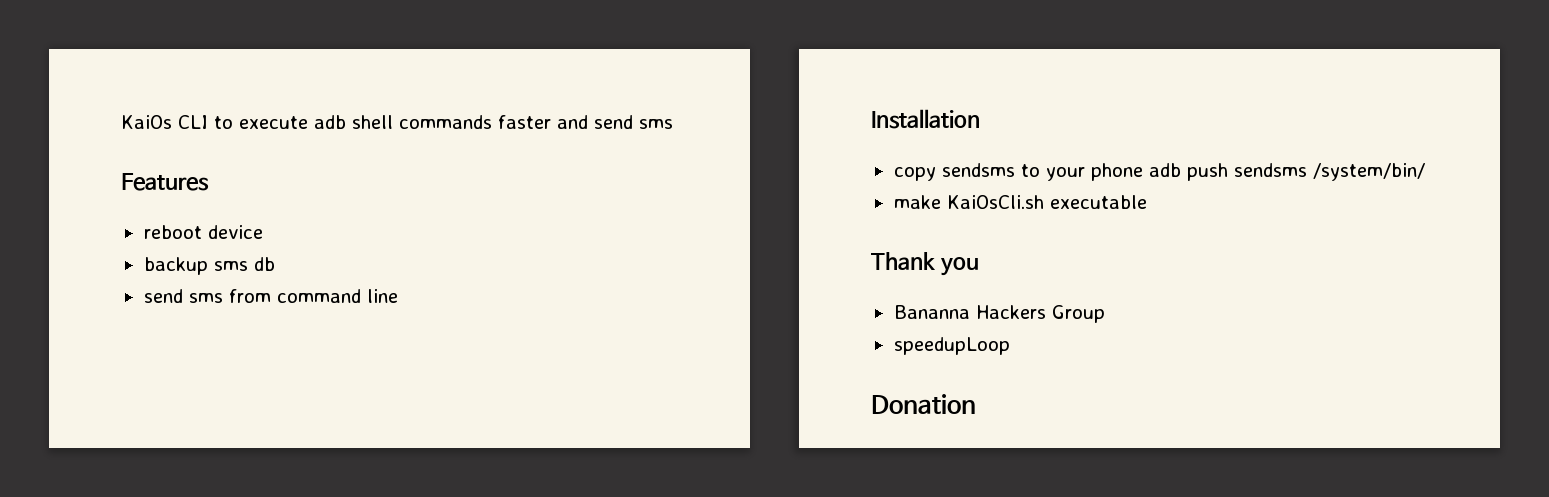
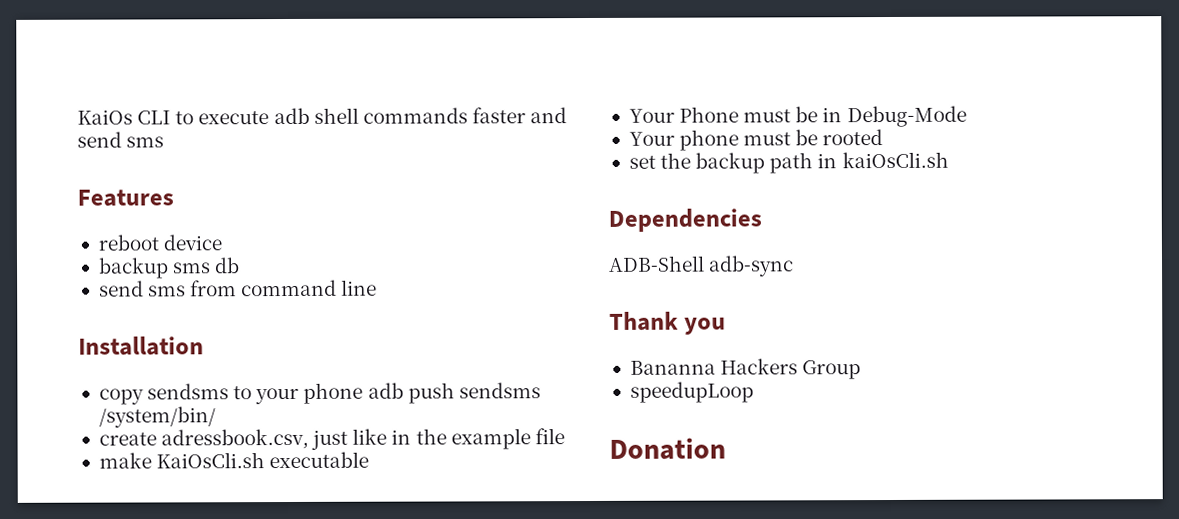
+ create adressbook.csv, just like in the example file
  make KaiOsCli.sh executable
+ Your Phone must be in Debug-Mode
+ Your phone must be rooted
+ set the backup path in kaiOsCli.sh
+ Dependencies
+ ADB-Shell adb-sync

